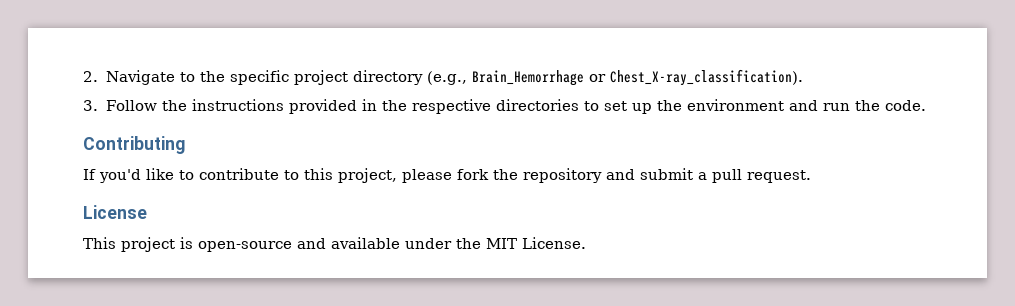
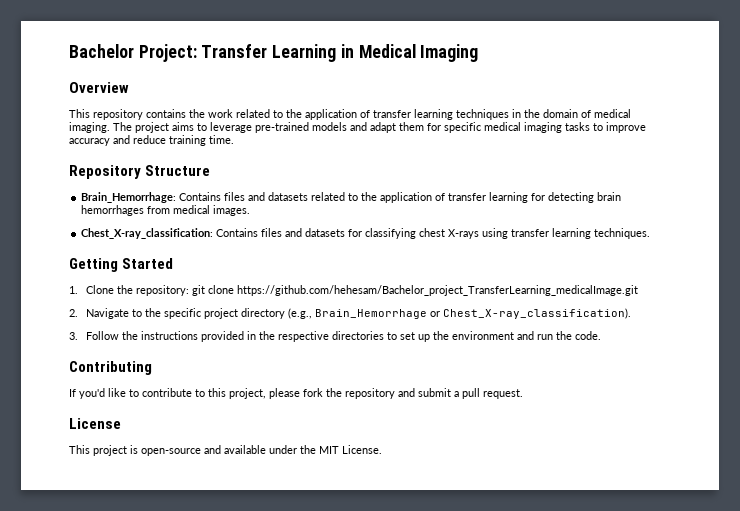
+ Bachelor Project: Transfer Learning in Medical Imaging
+ Overview
+ This repository contains the work related to the application of transfer learning techniques in the domain of medical imaging. The project aims to leverage pre-trained models and adapt them for specific medical imaging tasks to improve accuracy and reduce training time.
+ Repository Structure
+ Brain_Hemorrhage: Contains files and datasets related to the application of transfer learning for detecting brain hemorrhages from medical images.
+ Chest_X-ray_classification: Contains files and datasets for classifying chest X-rays using transfer learning techniques.
+ Getting Started
+ 1. Clone the repository: git clone https://github.com/hehesam/Bachelor_project_TransferLearning_medicalImage.git

